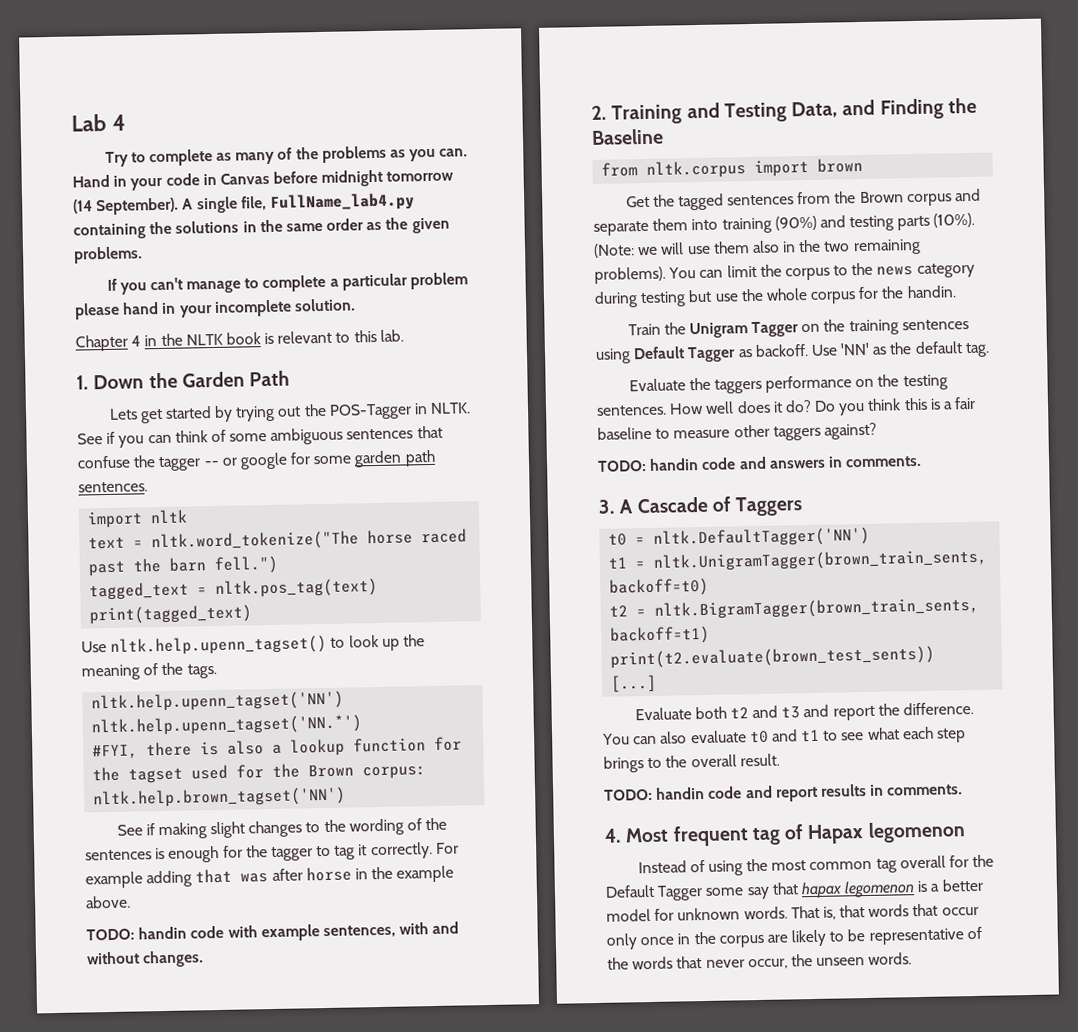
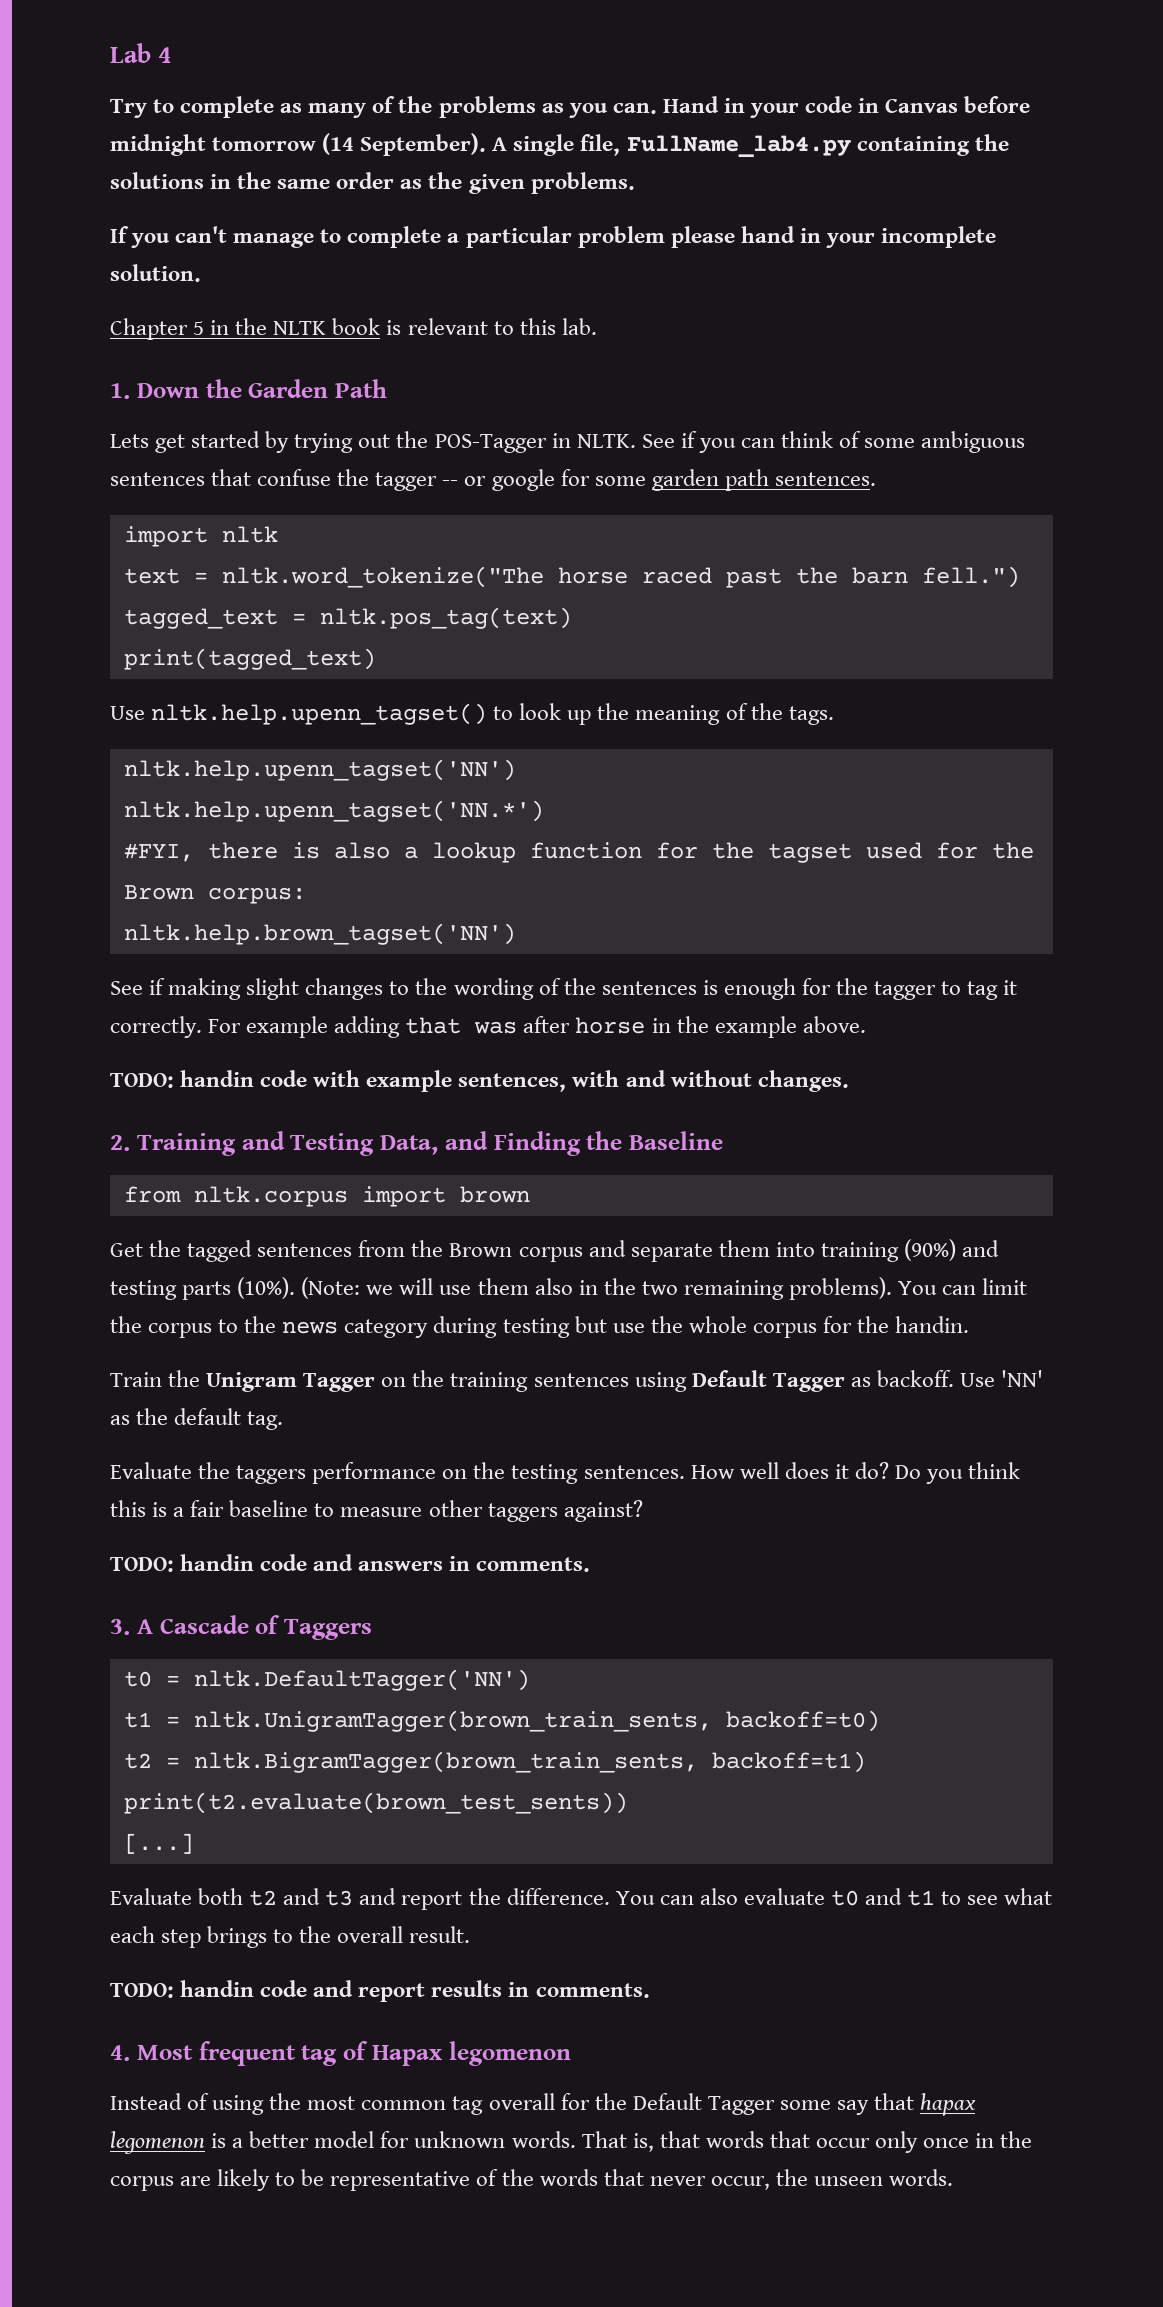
- Chapter 4 in the NLTK book is relevant to this lab.
+ Chapter 5 in the NLTK book is relevant to this lab.

